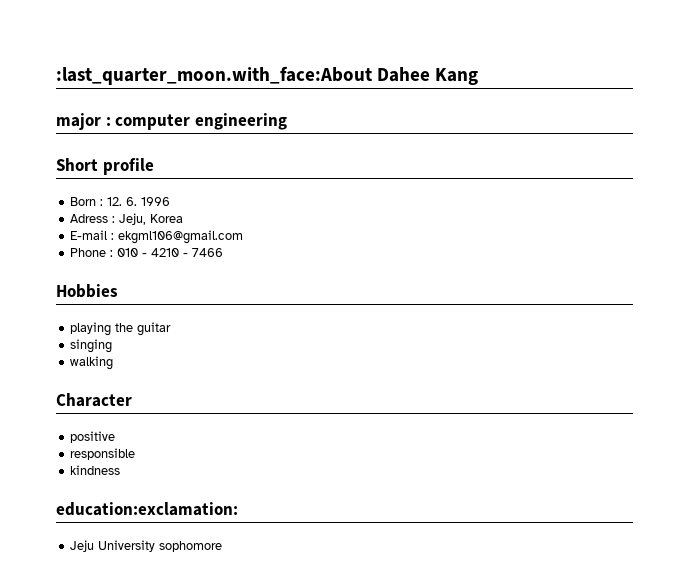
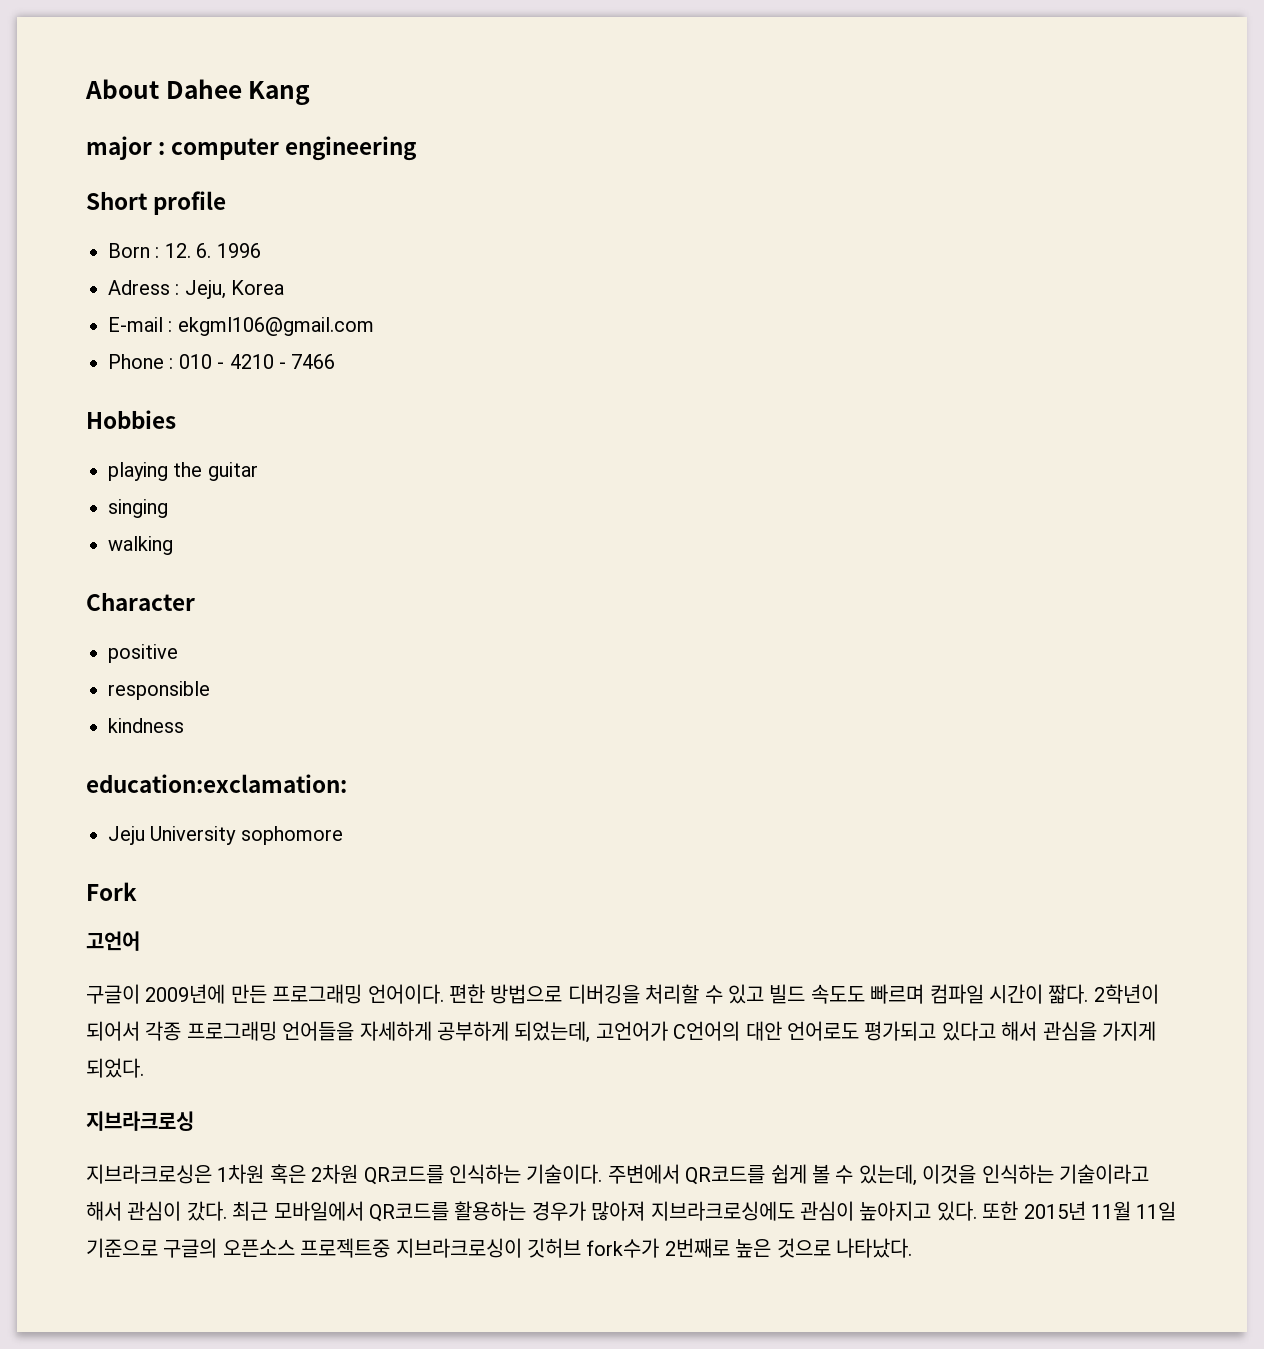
- :last_quarter_moon.with_face:About Dahee Kang
+ About Dahee Kang
+ Fork
+ 고언어
+ 구글이 2009년에 만든 프로그래밍 언어이다. 편한 방법으로 디버깅을 처리할 수 있고 빌드 속도도 빠르며 컴파일 시간이 짧다. 2학년이 되어서 각종 프로그래밍 언어들을 자세하게 공부하게 되었는데, 고언어가 C언어의 대안 언어로도 평가되고 있다고 해서 관심을 가지게 되었다.
+ 지브라크로싱
+ 지브라크로싱은 1차원 혹은 2차원 QR코드를 인식하는 기술이다. 주변에서 QR코드를 쉽게 볼 수 있는데, 이것을 인식하는 기술이라고 해서 관심이 갔다. 최근 모바일에서 QR코드를 활용하는 경우가 많아져 지브라크로싱에도 관심이 높아지고 있다. 또한 2015년 11월 11일 기준으로 구글의 오픈소스 프로젝트중 지브라크로싱이 깃허브 fork수가 2번째로 높은 것으로 나타났다.

